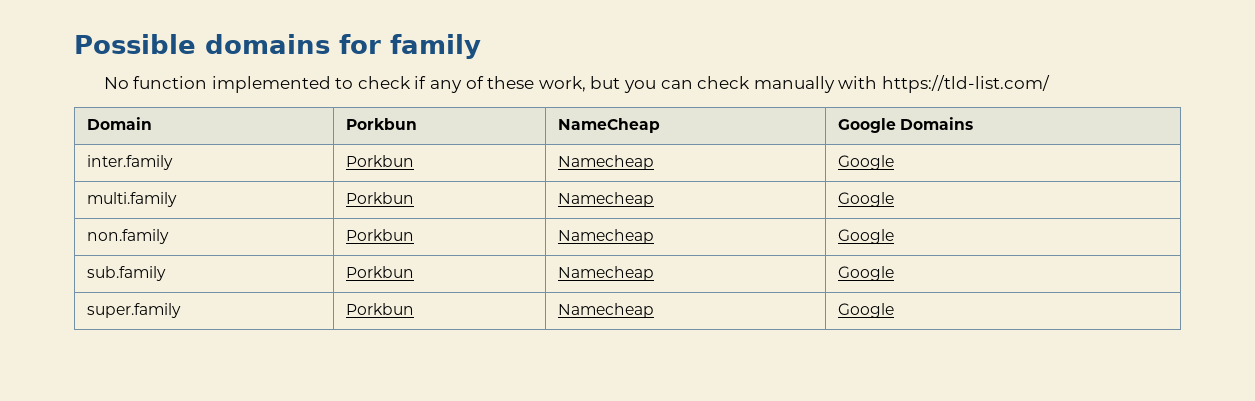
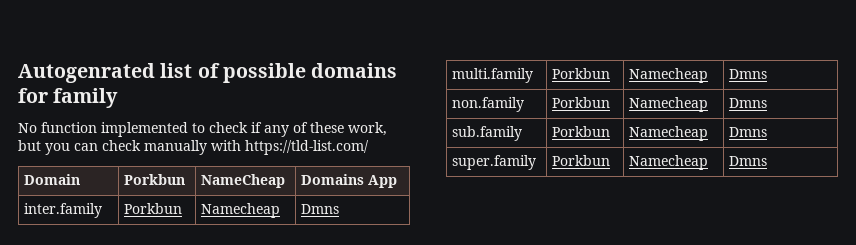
- Possible domains for family
+ Autogenrated list of possible domains for family
- Domain | Porkbun | NameCheap | Google Domains
+ Domain | Porkbun | NameCheap | Domains App
- inter.family | Porkbun | Namecheap | Google
+ inter.family | Porkbun | Namecheap | Dmns
- multi.family | Porkbun | Namecheap | Google
+ multi.family | Porkbun | Namecheap | Dmns
- non.family | Porkbun | Namecheap | Google
+ non.family | Porkbun | Namecheap | Dmns
- sub.family | Porkbun | Namecheap | Google
+ sub.family | Porkbun | Namecheap | Dmns
- super.family | Porkbun | Namecheap | Google
+ super.family | Porkbun | Namecheap | Dmns

